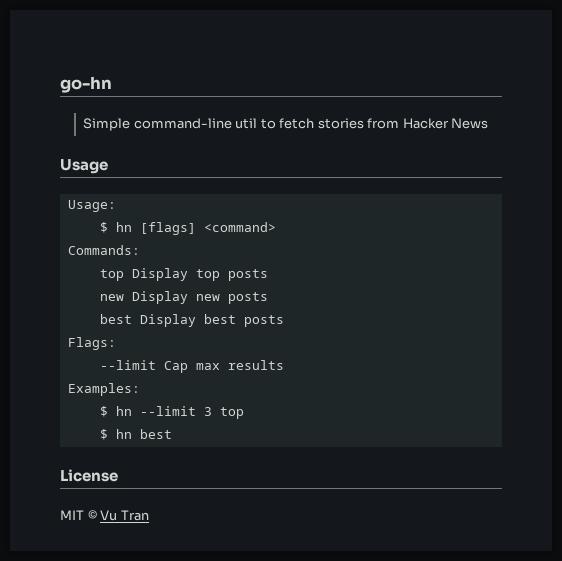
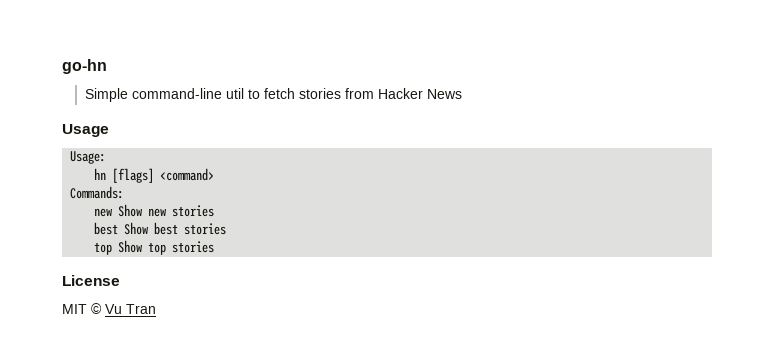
- $ hn [flags] <command>
+ hn [flags] <command>
- top Display top posts
- new Display new posts
- best Display best posts
- Flags:
- --limit Cap max results
- Examples:
- $ hn --limit 3 top
- $ hn best
+ new Show new stories
+ best Show best stories
+ top Show top stories

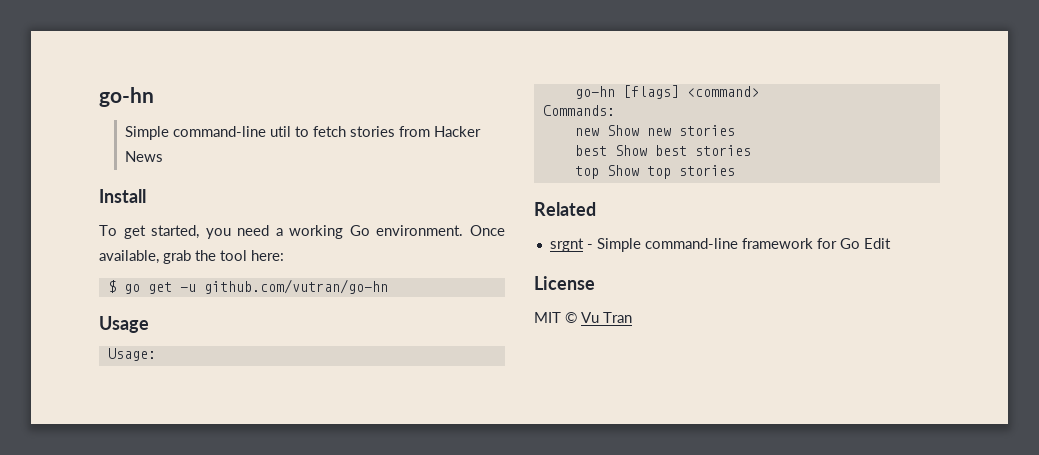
+ Install
+ To get started, you need a working Go environment. Once available, grab the tool here:
+ $ go get -u github.com/vutran/go-hn
- hn [flags] <command>
+ go-hn [flags] <command>
+ Related
+ srgnt - Simple command-line framework for Go Edit

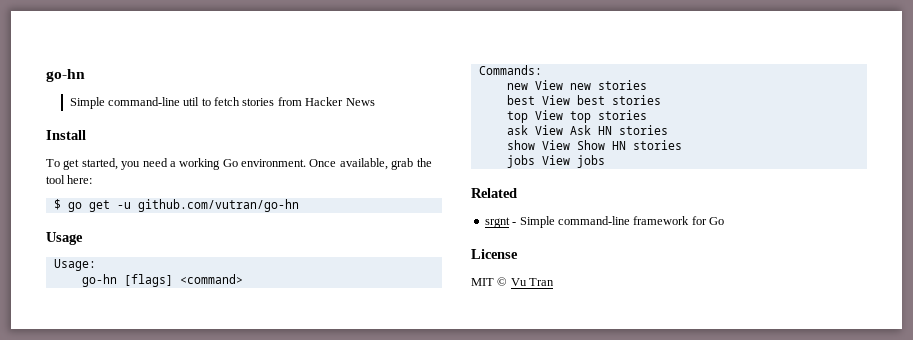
- new Show new stories
+ new View new stories
- best Show best stories
+ best View best stories
- top Show top stories
+ top View top stories
+ ask View Ask HN stories
+ show View Show HN stories
+ jobs View jobs
- srgnt - Simple command-line framework for Go Edit
+ srgnt - Simple command-line framework for Go

